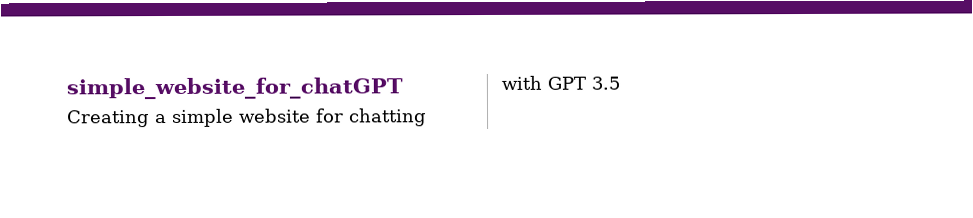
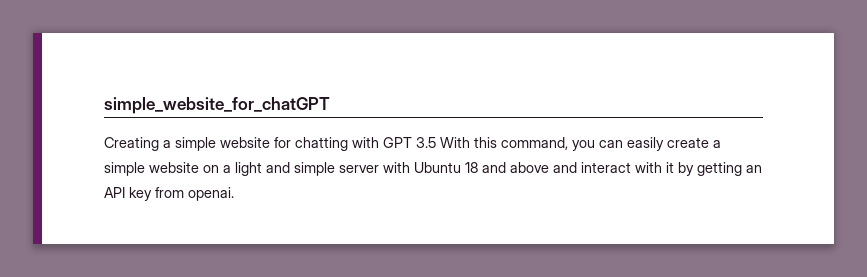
- Creating a simple website for chatting with GPT 3.5
+ Creating a simple website for chatting with GPT 3.5 With this command, you can easily create a simple website on a light and simple server with Ubuntu 18 and above and interact with it by getting an API key from openai.

